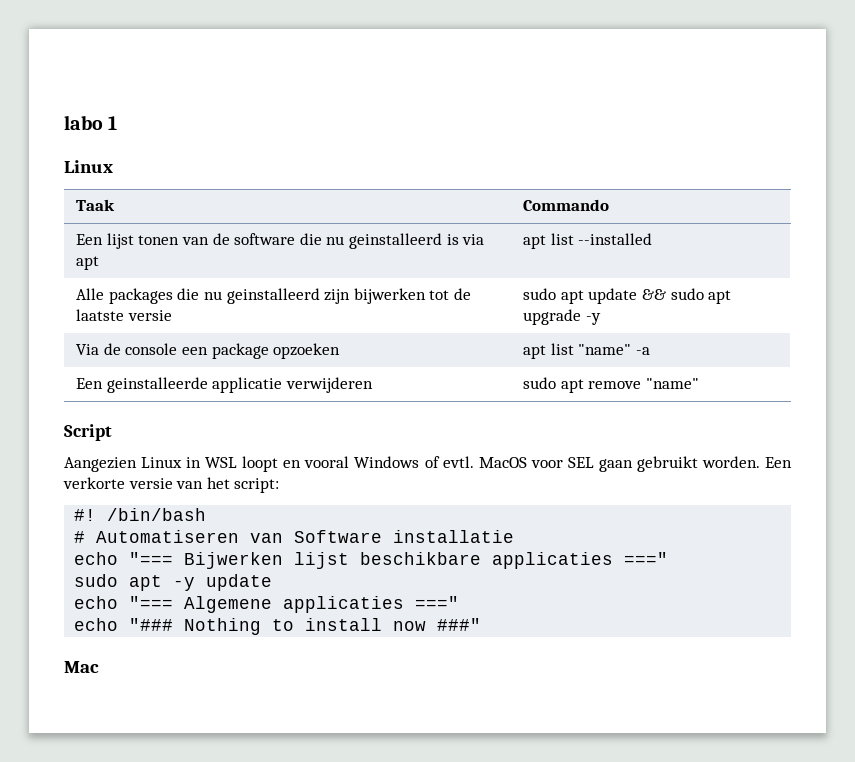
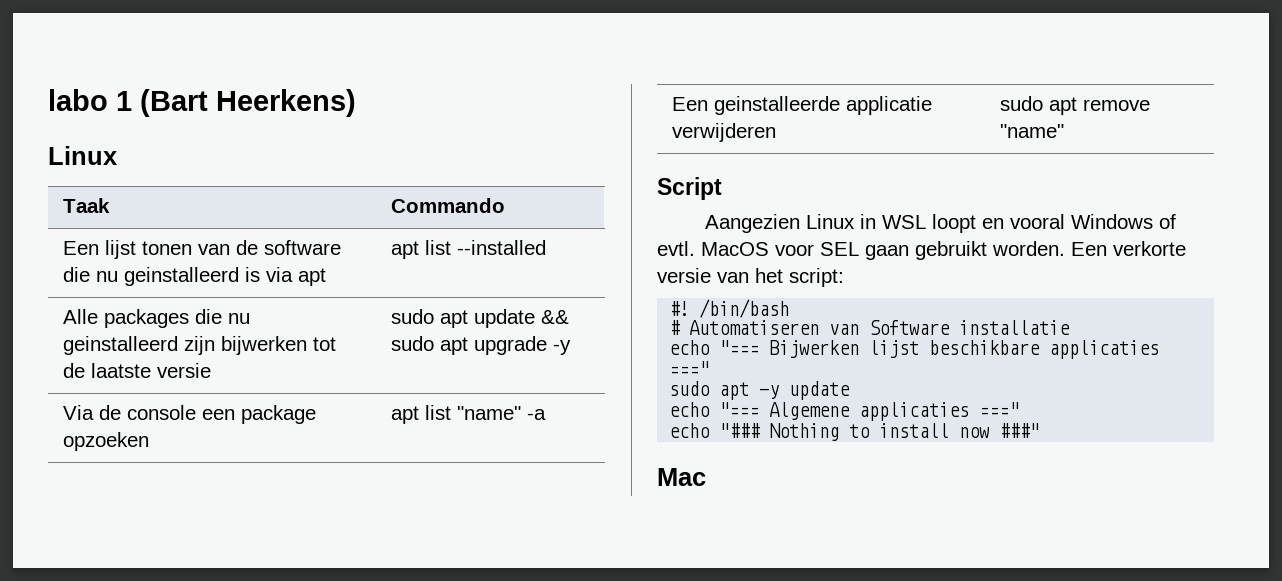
- labo 1
+ labo 1 (Bart Heerkens)

